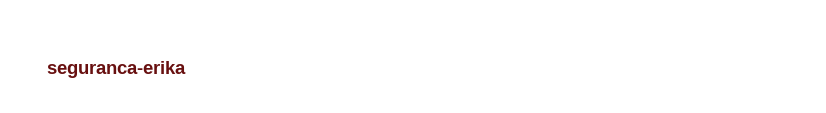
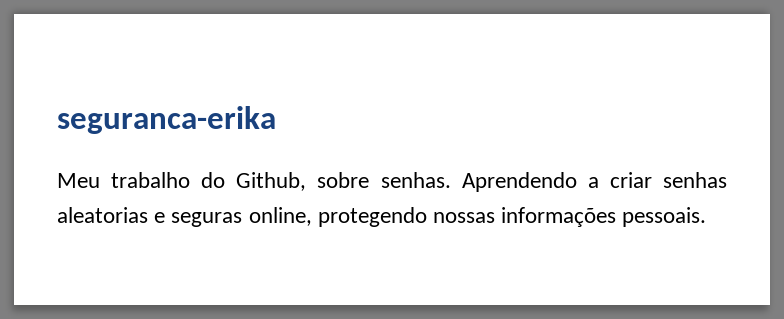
+ Meu trabalho do Github, sobre senhas. Aprendendo a criar senhas aleatorias e seguras online, protegendo nossas informações pessoais.

